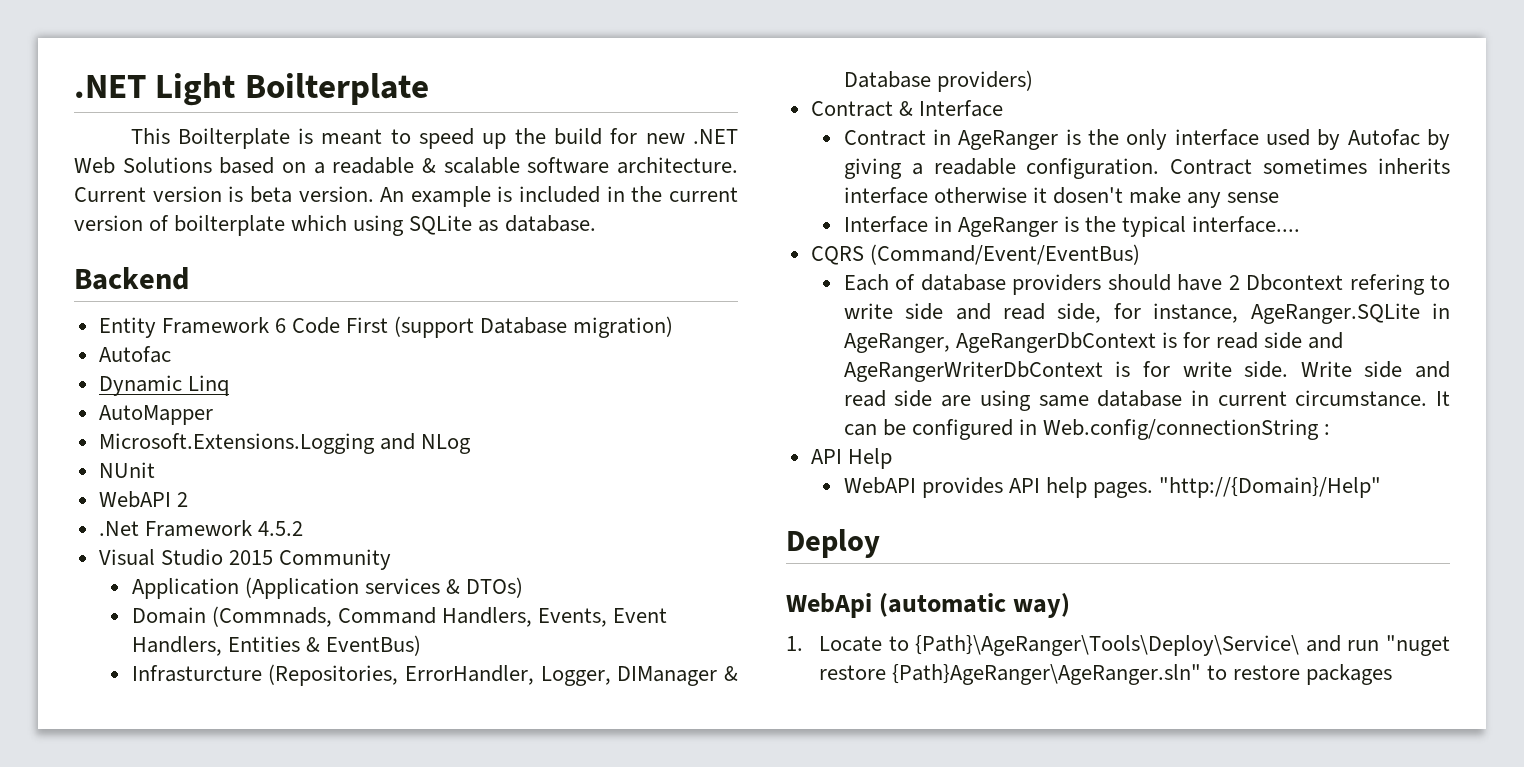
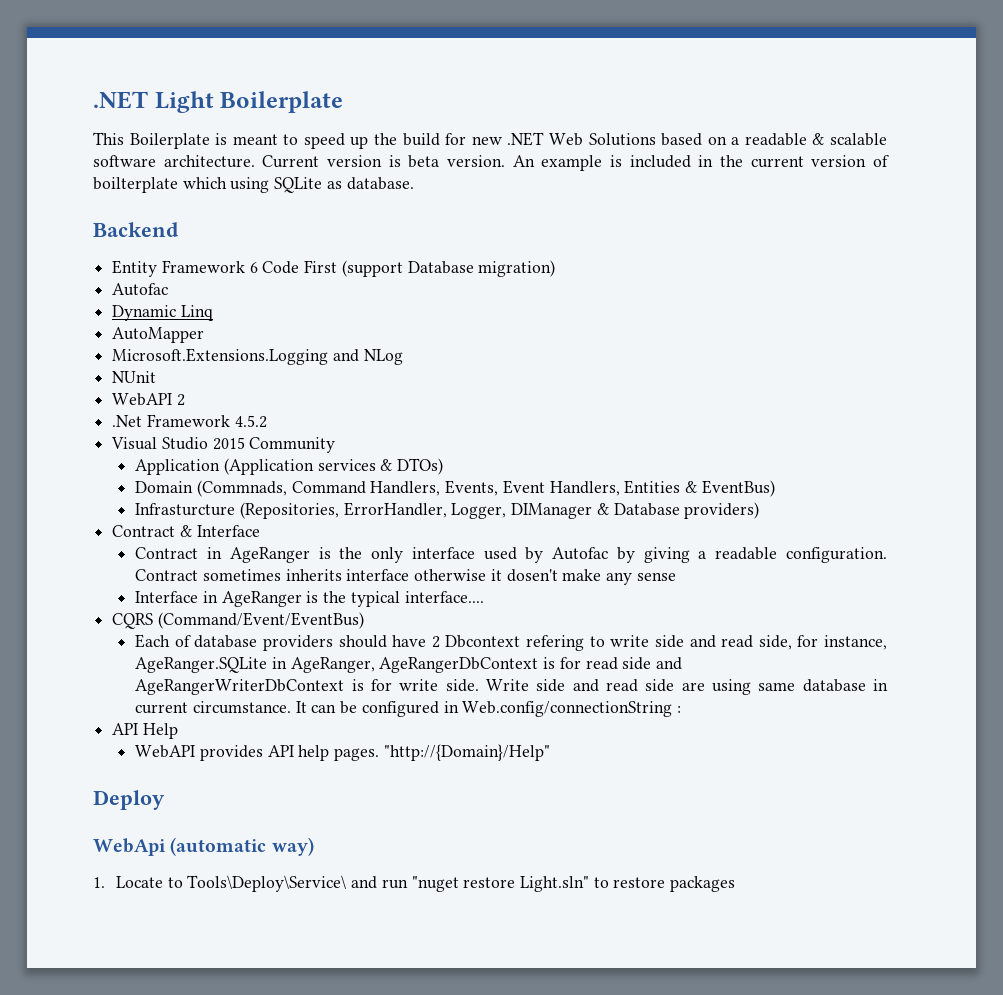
- .NET Light Boilterplate
+ .NET Light Boilerplate
- This Boilterplate is meant to speed up the build for new .NET Web Solutions based on a readable & scalable software architecture.
+ This Boilerplate is meant to speed up the build for new .NET Web Solutions based on a readable & scalable software architecture.
- 1. Locate to {Path}\AgeRanger\Tools\Deploy\Service\ and run "nuget restore {Path}AgeRanger\AgeRanger.sln" to restore packages
+ 1. Locate to Tools\Deploy\Service\ and run "nuget restore Light.sln" to restore packages

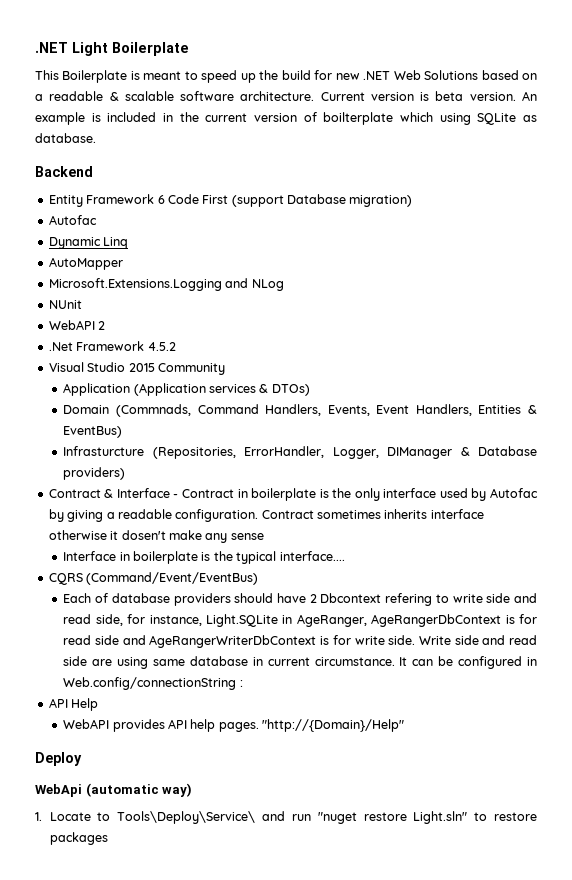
- Contract & Interface
- Contract in AgeRanger is the only interface used by Autofac by giving a readable configuration.
+ Contract & Interface - Contract in boilerplate is the only interface used by Autofac by giving a readable configuration.
- Interface in AgeRanger is the typical interface....
+ Interface in boilerplate is the typical interface....
- Each of database providers should have 2 Dbcontext refering to write side and read side, for instance, AgeRanger.SQLite in AgeRanger, AgeRangerDbContext is for read side and AgeRangerWriterDbContext is for write side.
+ Each of database providers should have 2 Dbcontext refering to write side and read side, for instance, Light.SQLite in AgeRanger, AgeRangerDbContext is for read side and AgeRangerWriterDbContext is for write side.

